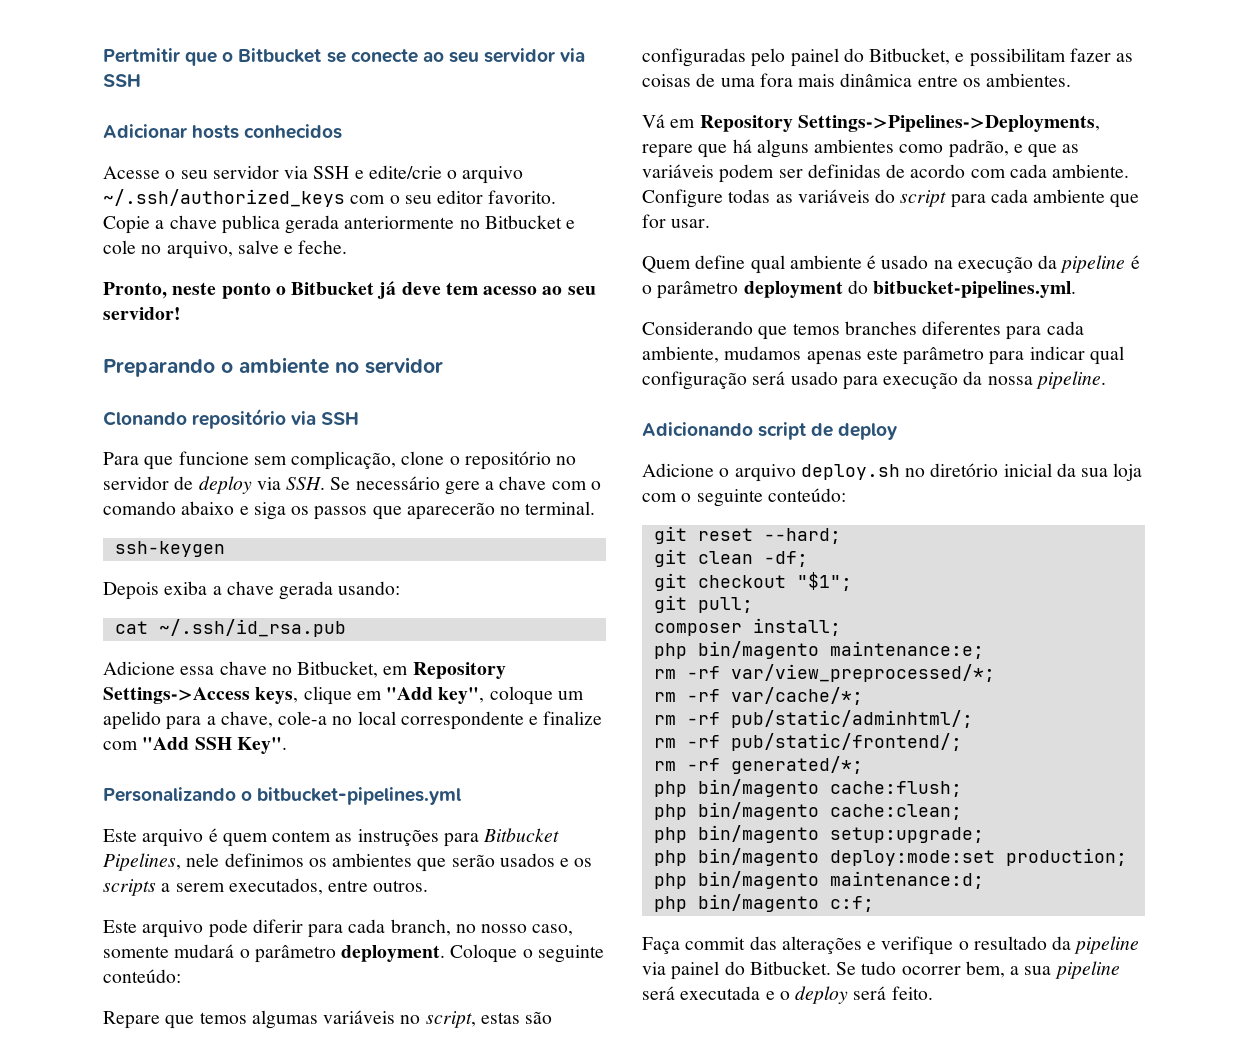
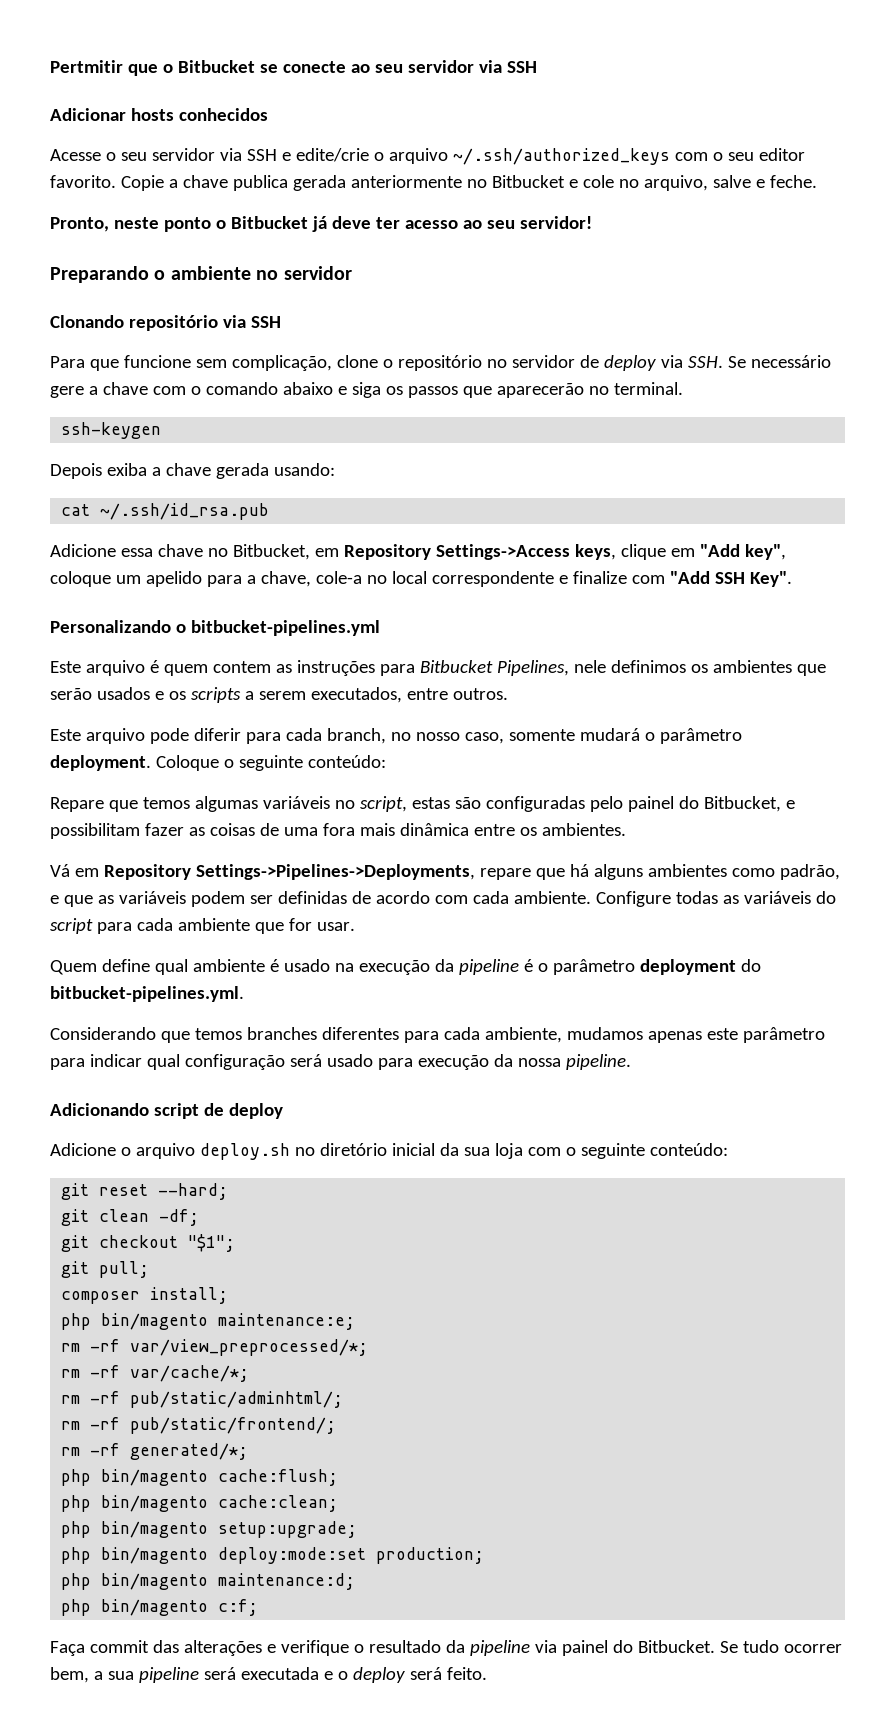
- Pronto, neste ponto o Bitbucket já deve tem acesso ao seu servidor!
+ Pronto, neste ponto o Bitbucket já deve ter acesso ao seu servidor!

